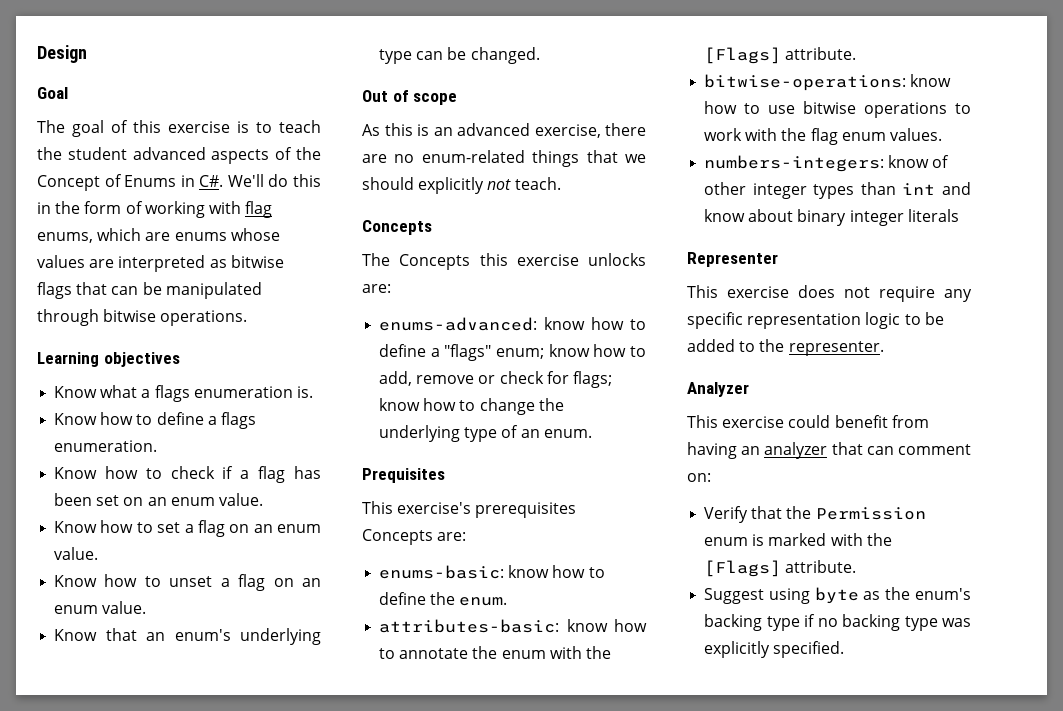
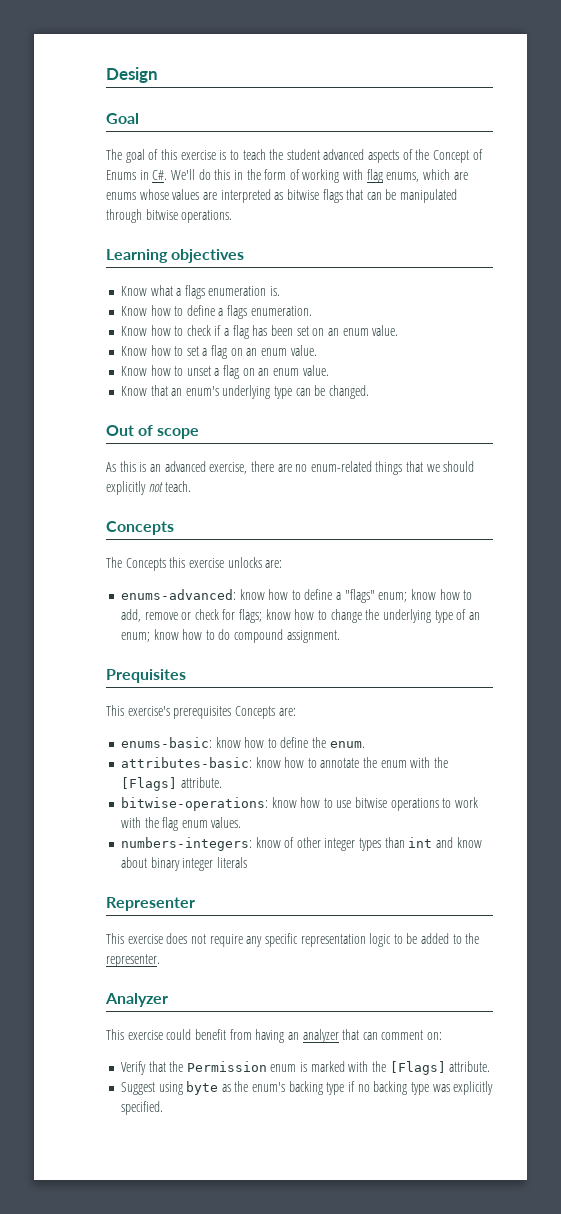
- enums-advanced: know how to define a "flags" enum; know how to add, remove or check for flags; know how to change the underlying type of an enum.
+ enums-advanced: know how to define a "flags" enum; know how to add, remove or check for flags; know how to change the underlying type of an enum; know how to do compound assignment.

